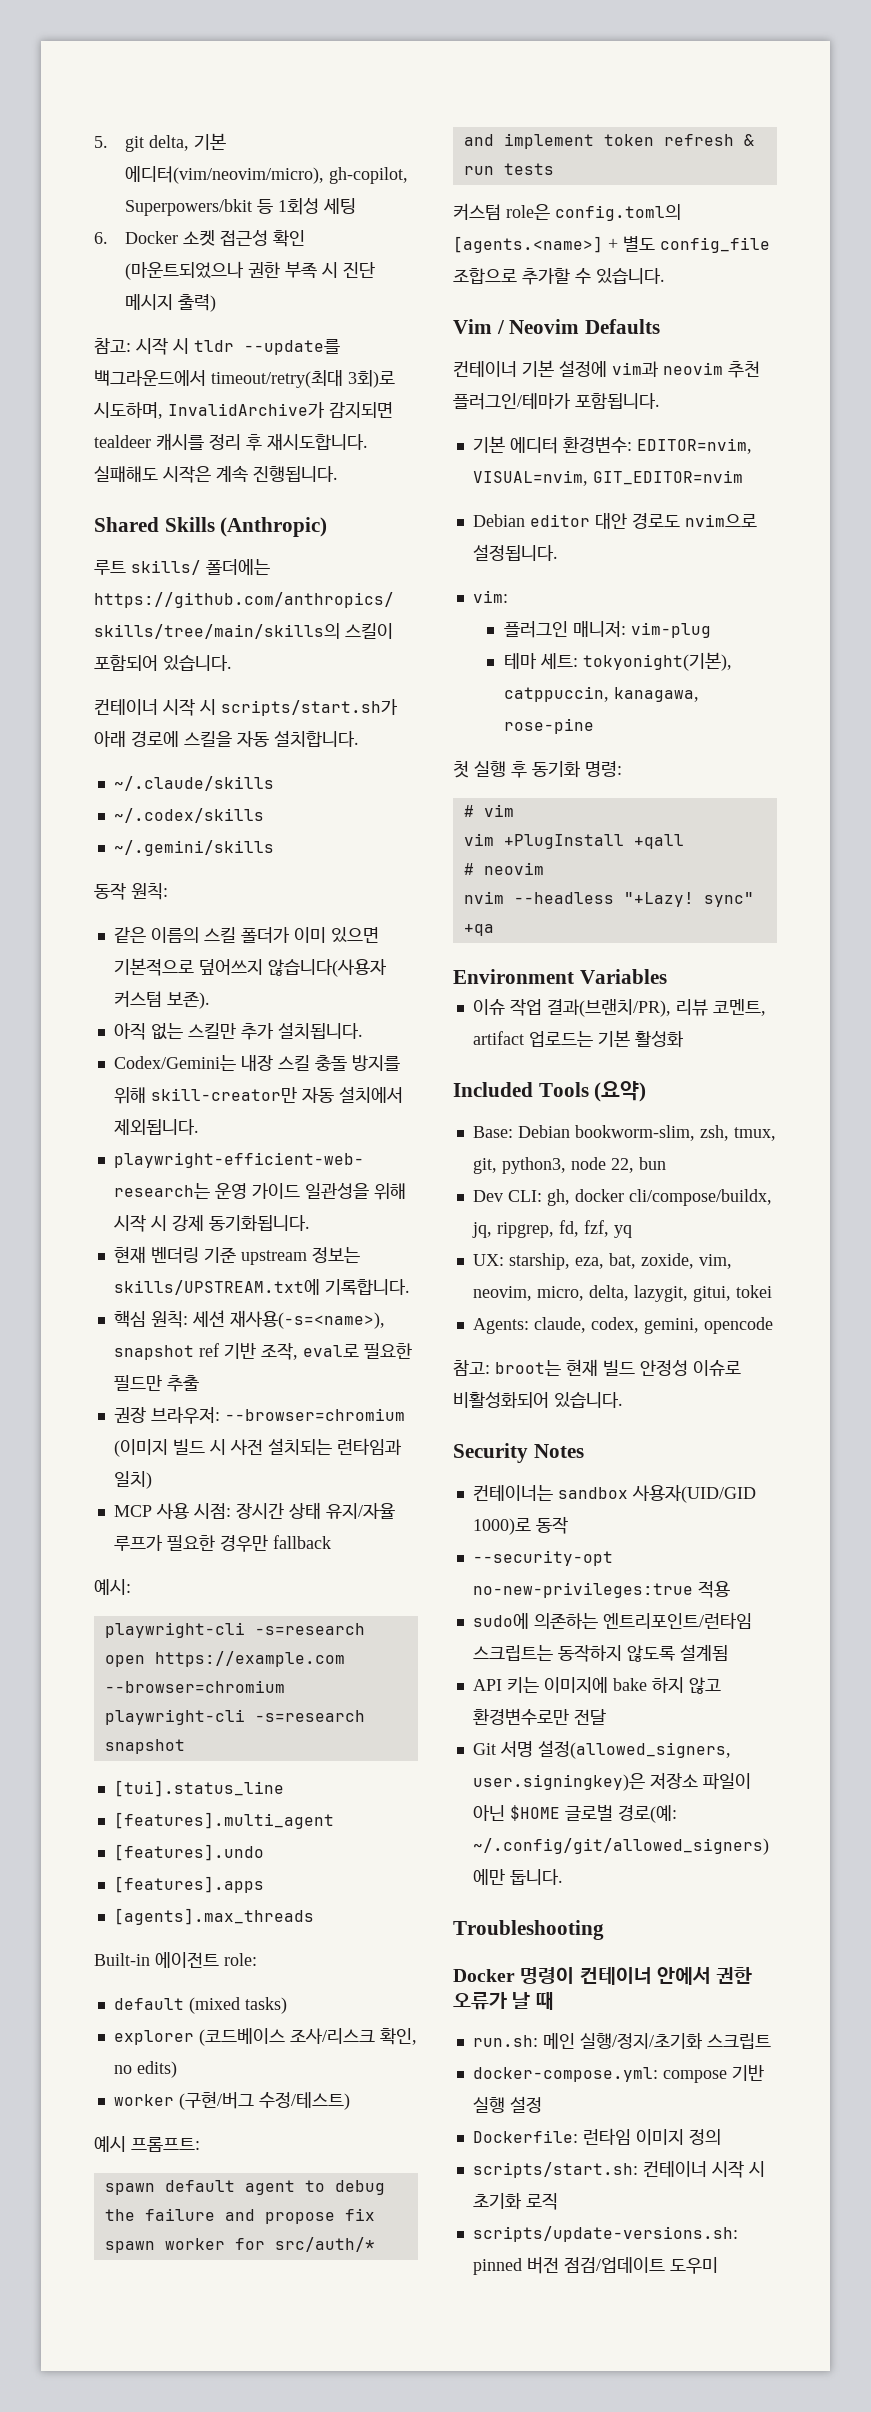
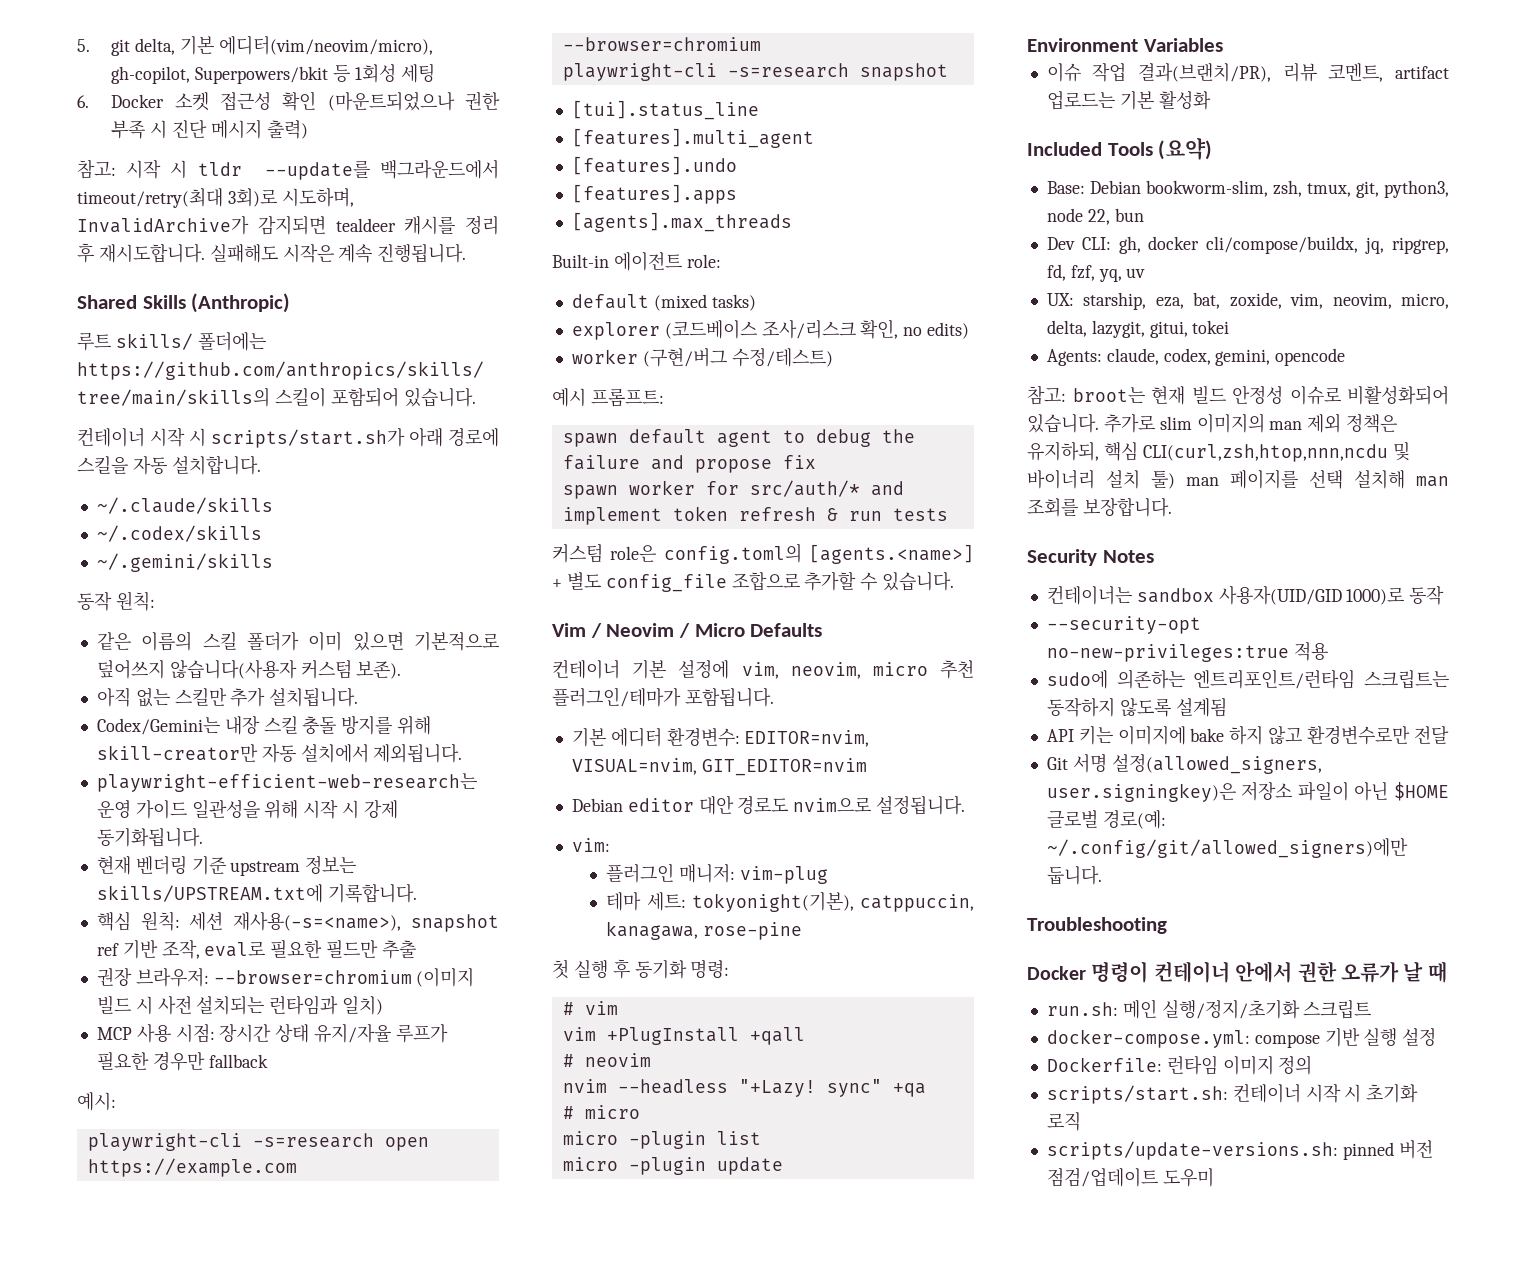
- Vim / Neovim Defaults
+ Vim / Neovim / Micro Defaults
- 컨테이너 기본 설정에 vim과 neovim 추천 플러그인/테마가 포함됩니다.
+ 컨테이너 기본 설정에 vim, neovim, micro 추천 플러그인/테마가 포함됩니다.
+ # micro
+ micro -plugin list
+ micro -plugin update
- Dev CLI: gh, docker cli/compose/buildx, jq, ripgrep, fd, fzf, yq
+ Dev CLI: gh, docker cli/compose/buildx, jq, ripgrep, fd, fzf, yq, uv
+ 추가로 slim 이미지의 man 제외 정책은 유지하되, 핵심 CLI(curl,zsh,htop,nnn,ncdu 및 바이너리 설치 툴) man 페이지를 선택 설치해 man 조회를 보장합니다.

